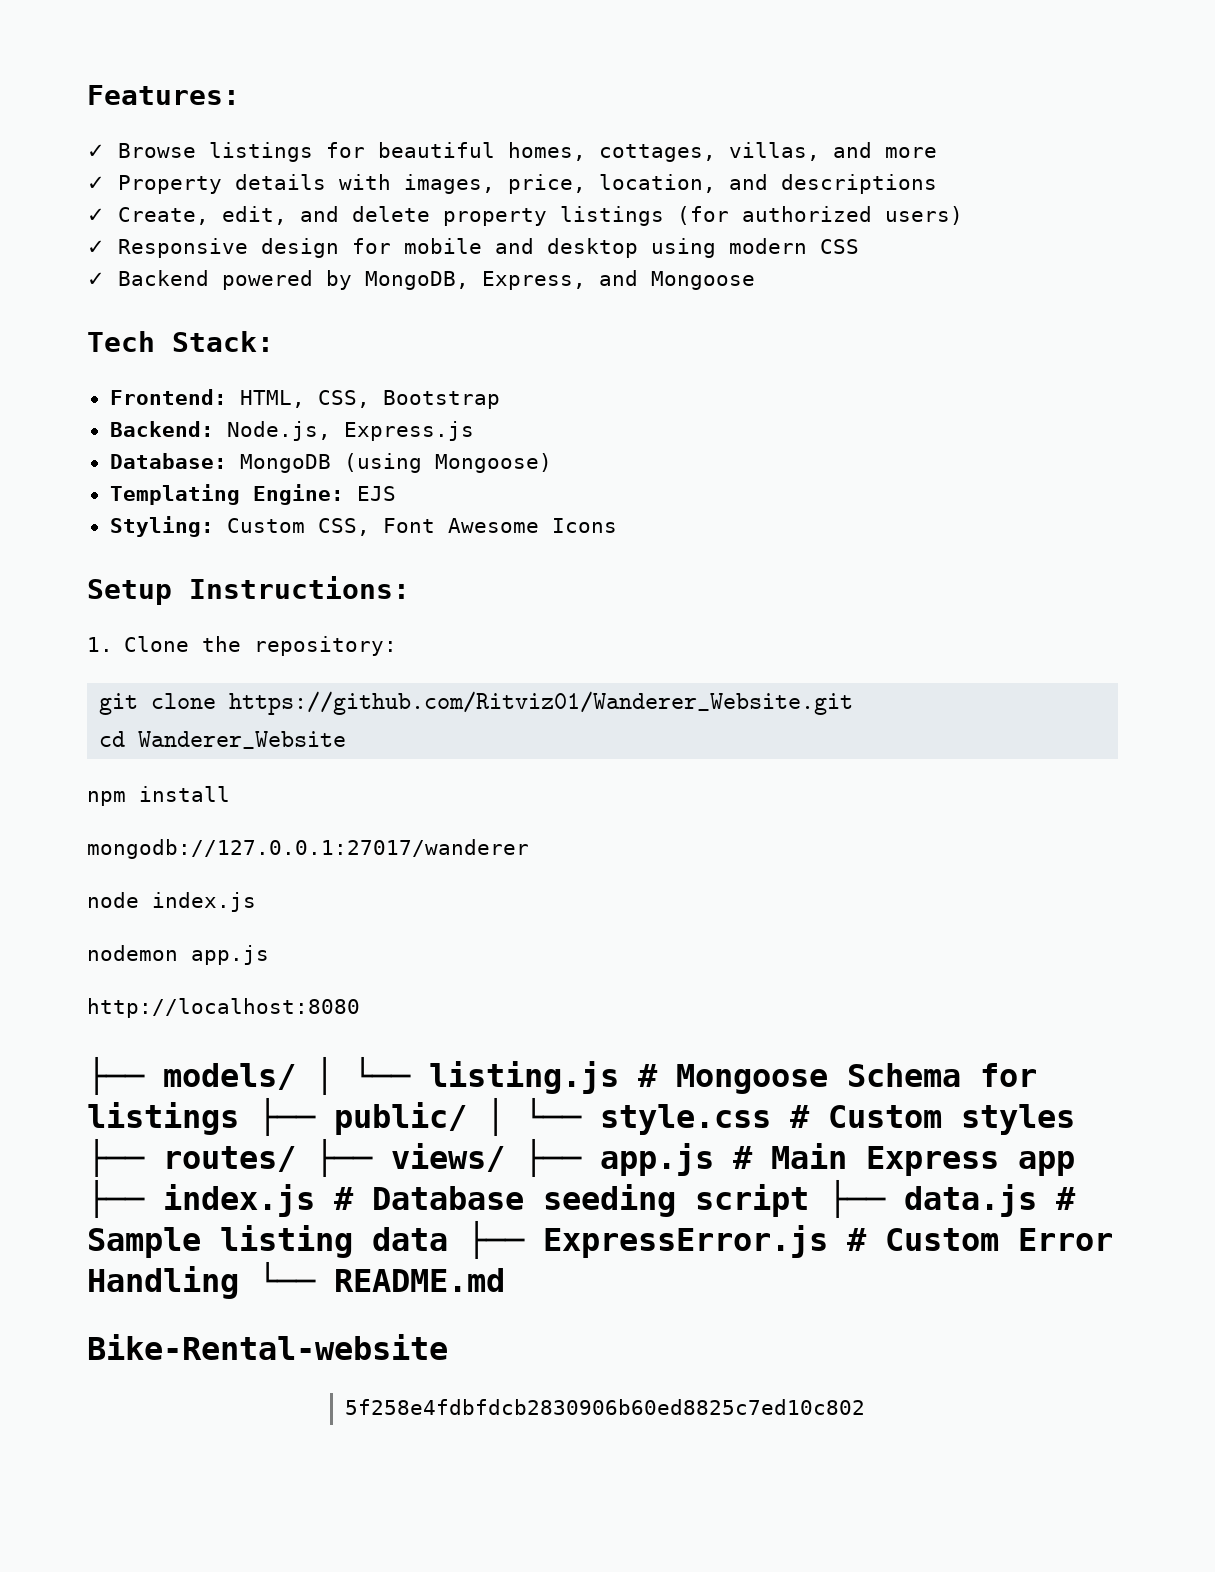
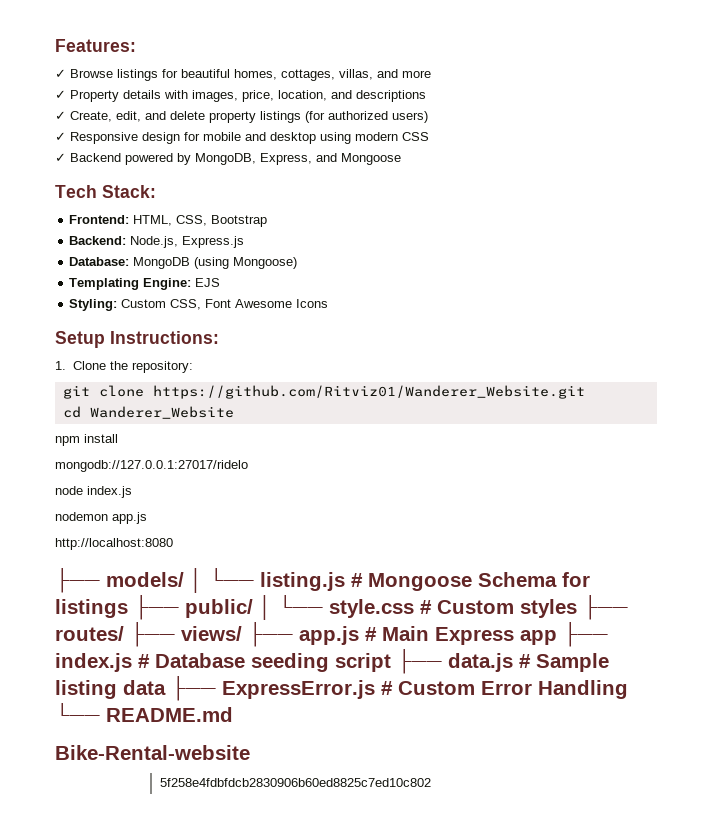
- mongodb://127.0.0.1:27017/wanderer
+ mongodb://127.0.0.1:27017/ridelo

